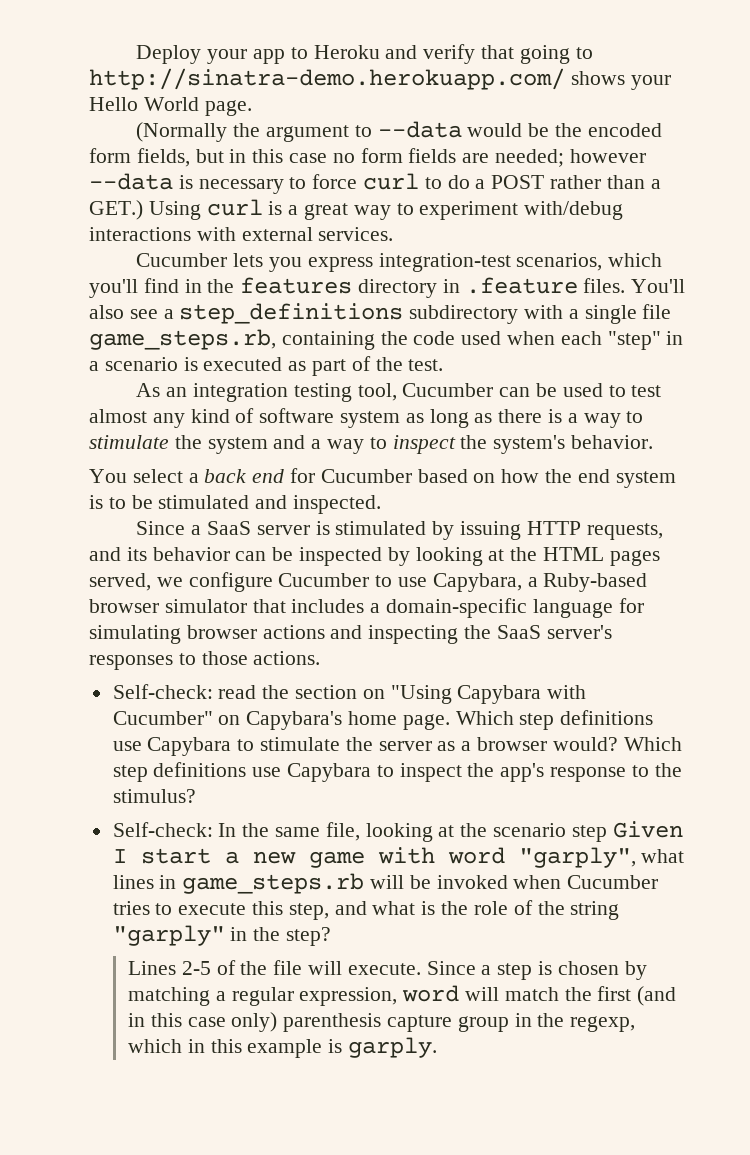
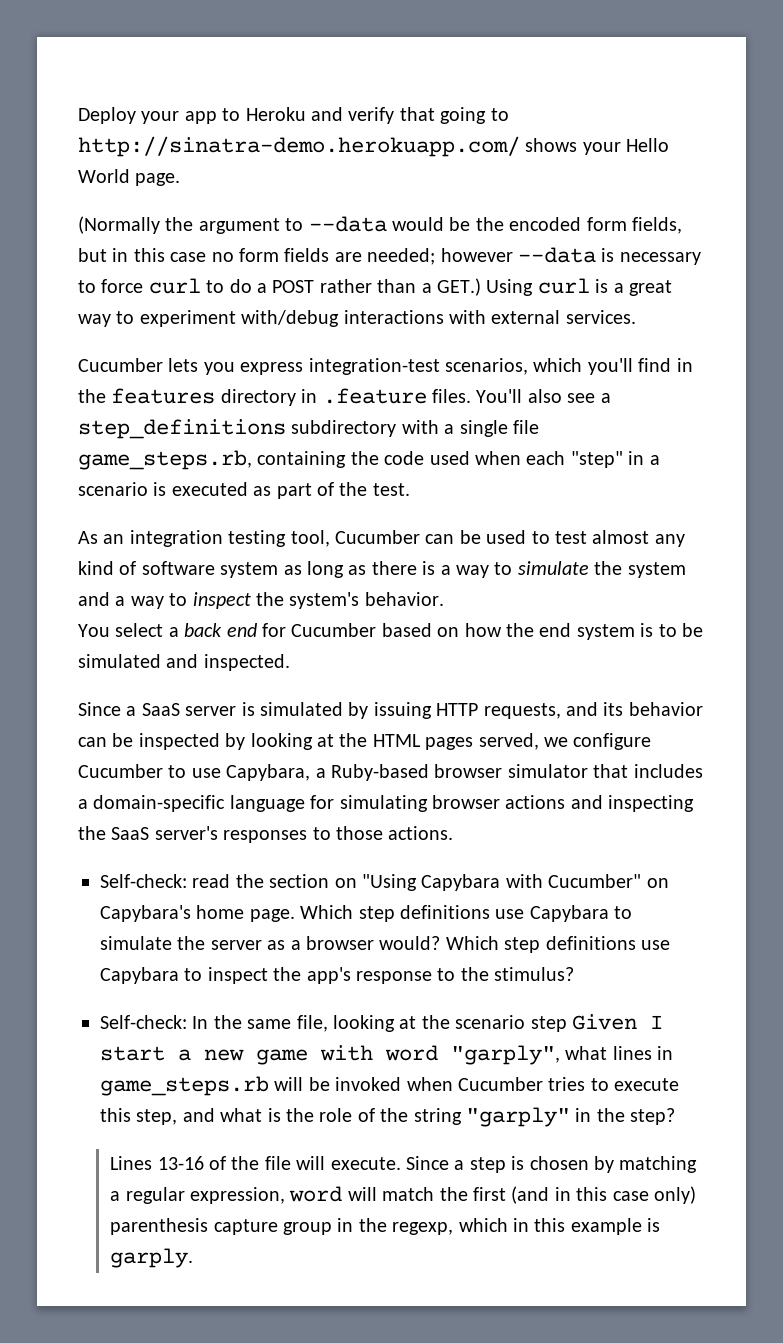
- As an integration testing tool, Cucumber can be used to test almost any kind of software system as long as there is a way to stimulate the system and a way to inspect the system's behavior.
+ As an integration testing tool, Cucumber can be used to test almost any kind of software system as long as there is a way to simulate the system and a way to inspect the system's behavior.
- You select a back end for Cucumber based on how the end system is to be stimulated and inspected.
+ You select a back end for Cucumber based on how the end system is to be simulated and inspected.
- Since a SaaS server is stimulated by issuing HTTP requests, and its behavior can be inspected by looking at the HTML pages served, we configure Cucumber to use Capybara, a Ruby-based browser simulator that includes a domain-specific language for simulating browser actions and inspecting the SaaS server's responses to those actions.
+ Since a SaaS server is simulated by issuing HTTP requests, and its behavior can be inspected by looking at the HTML pages served, we configure Cucumber to use Capybara, a Ruby-based browser simulator that includes a domain-specific language for simulating browser actions and inspecting the SaaS server's responses to those actions.
- Which step definitions use Capybara to stimulate the server as a browser would?
+ Which step definitions use Capybara to simulate the server as a browser would?
- Lines 2-5 of the file will execute.
+ Lines 13-16 of the file will execute.

